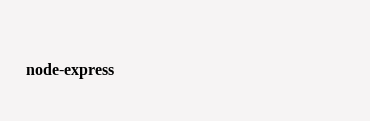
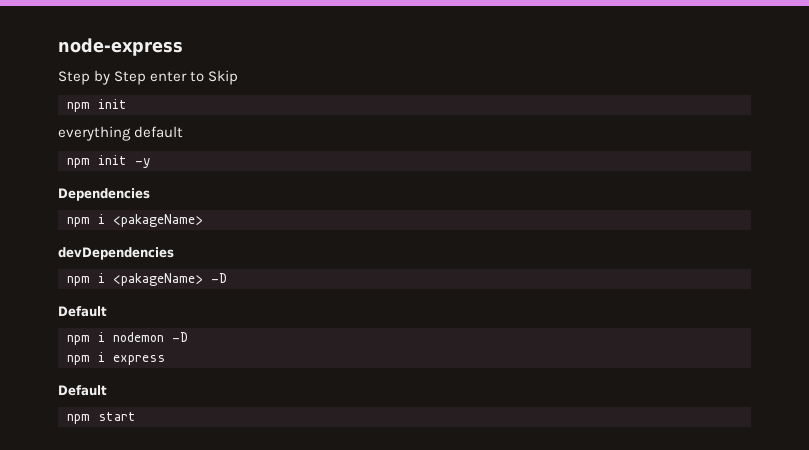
+ Step by Step enter to Skip
+ npm init
+ everything default
+ npm init -y
+ Dependencies
+ npm i <pakageName>
+ devDependencies
+ npm i <pakageName> -D
+ Default
+ npm i nodemon -D
+ npm i express
+ Default
+ npm start

